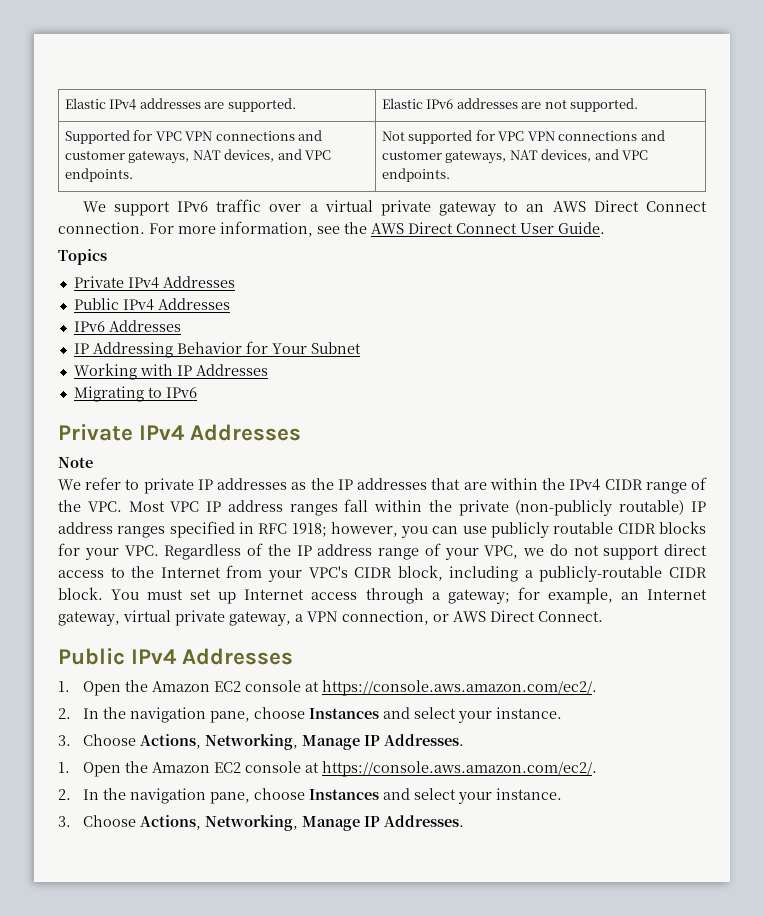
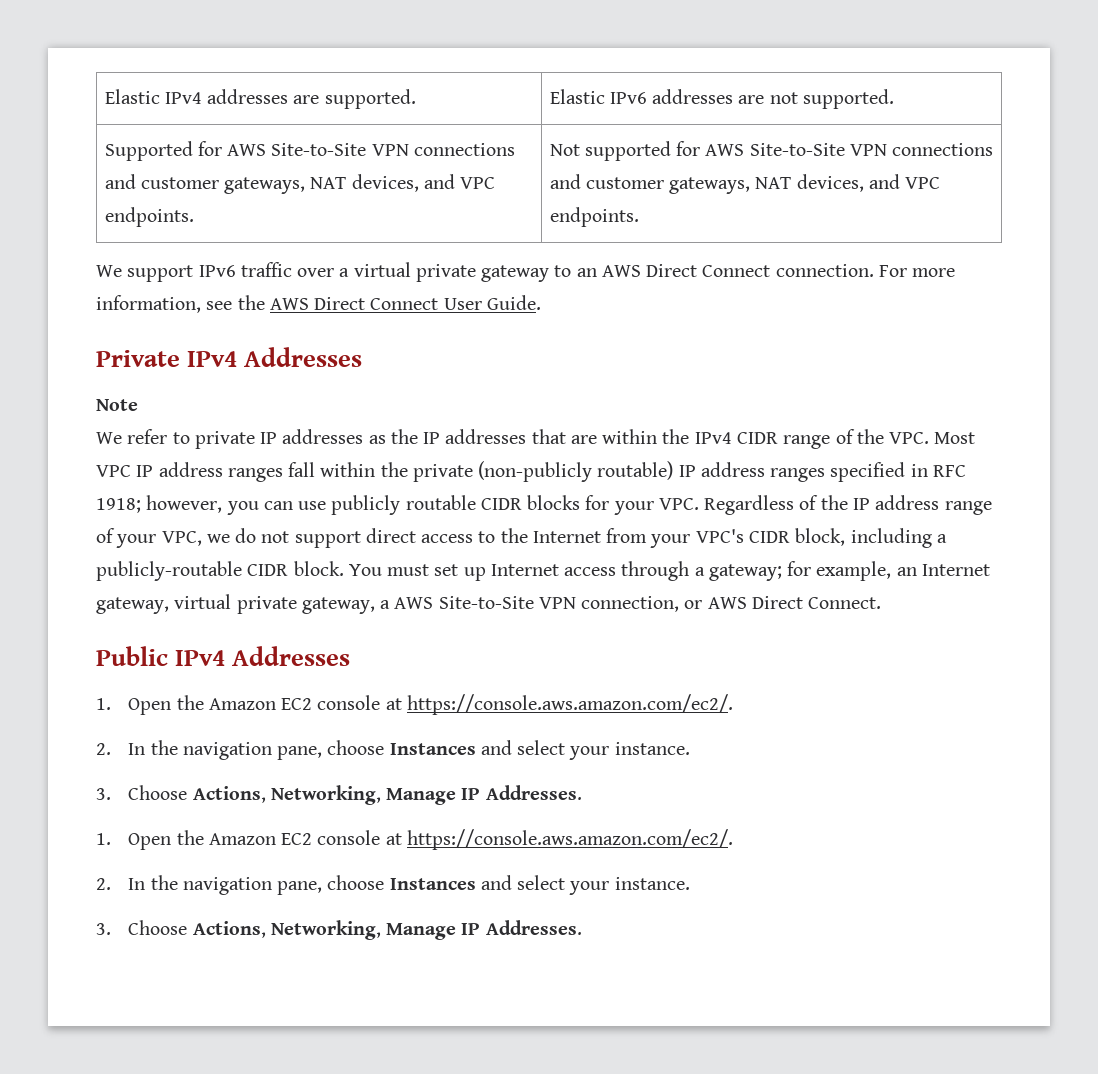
- Supported for VPC VPN connections and customer gateways, NAT devices, and VPC endpoints. | Not supported for VPC VPN connections and customer gateways, NAT devices, and VPC endpoints.
+ Supported for AWS Site-to-Site VPN connections and customer gateways, NAT devices, and VPC endpoints. | Not supported for AWS Site-to-Site VPN connections and customer gateways, NAT devices, and VPC endpoints.
- Topics
- Private IPv4 Addresses
- Public IPv4 Addresses
- IPv6 Addresses
- IP Addressing Behavior for Your Subnet
- Working with IP Addresses
- Migrating to IPv6
- You must set up Internet access through a gateway; for example, an Internet gateway, virtual private gateway, a VPN connection, or AWS Direct Connect.
+ You must set up Internet access through a gateway; for example, an Internet gateway, virtual private gateway, a AWS Site-to-Site VPN connection, or AWS Direct Connect.

